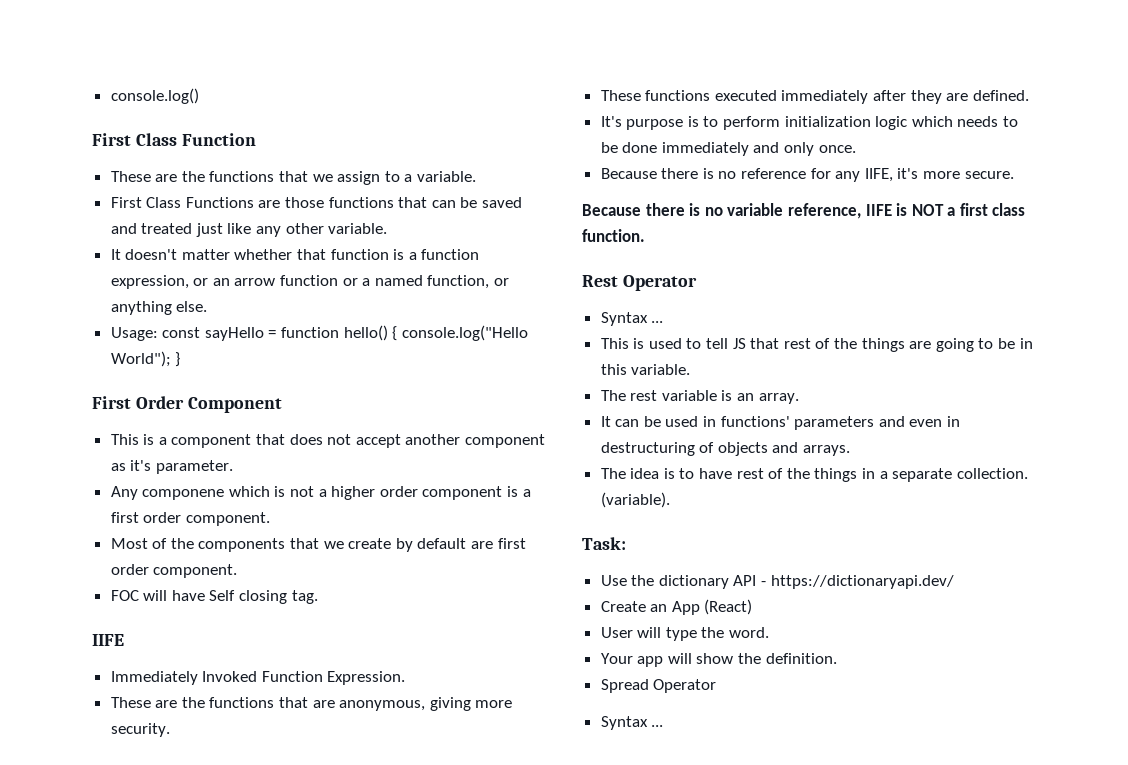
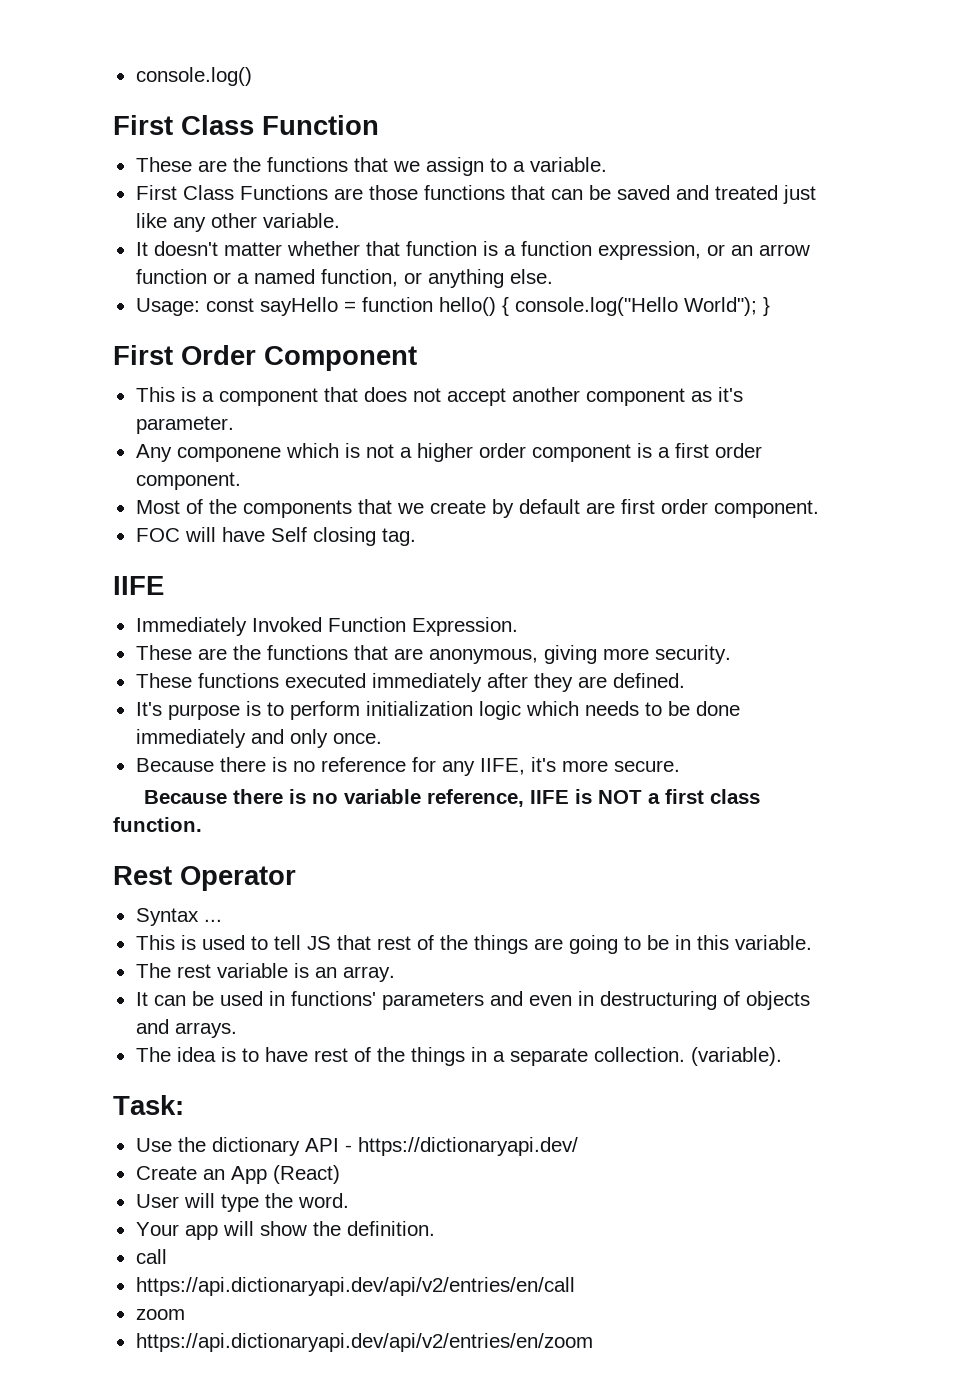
- Spread Operator
- Syntax ...
+ call
+ https://api.dictionaryapi.dev/api/v2/entries/en/call
+ zoom
+ https://api.dictionaryapi.dev/api/v2/entries/en/zoom

